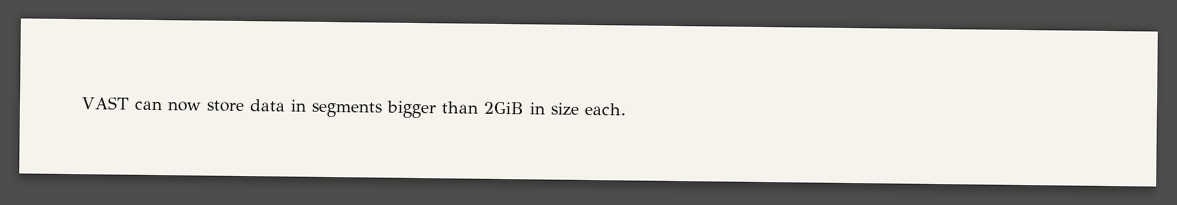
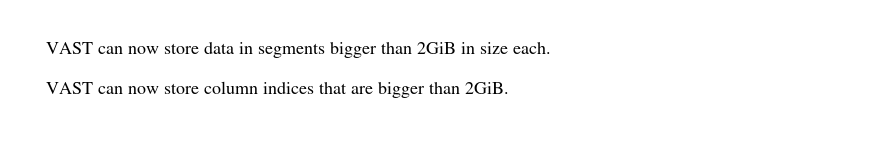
+ VAST can now store column indices that are bigger than 2GiB.

